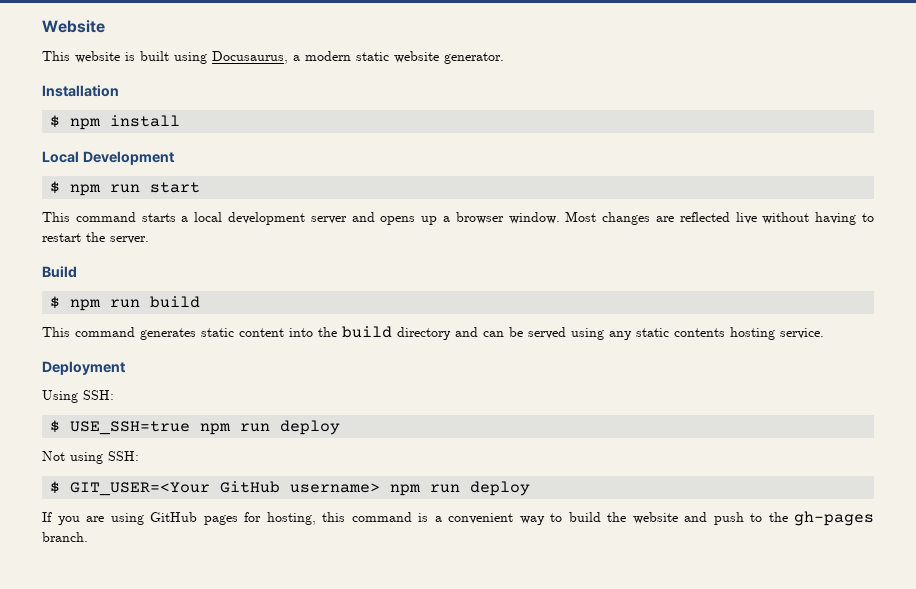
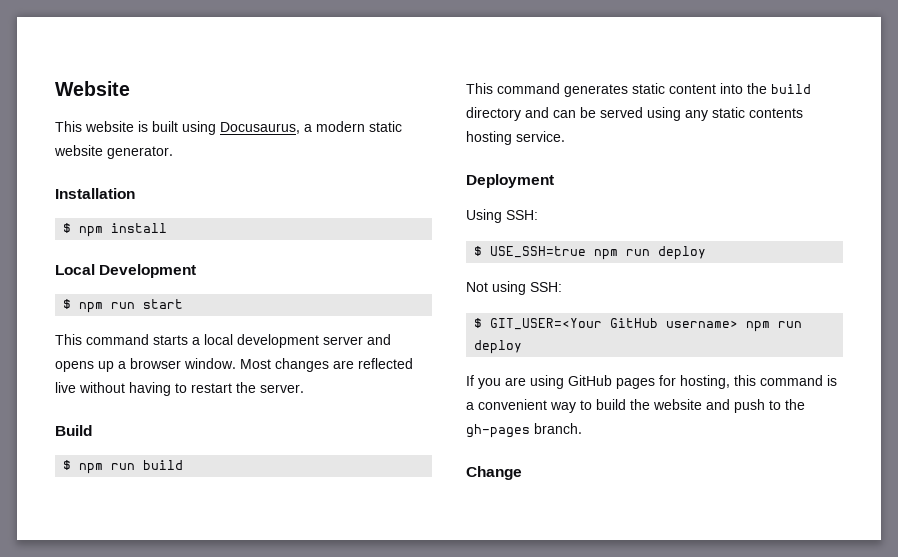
+ Change

